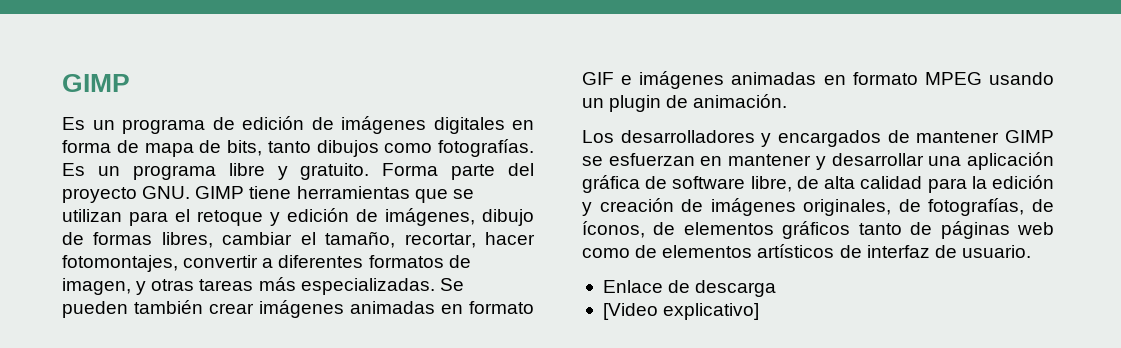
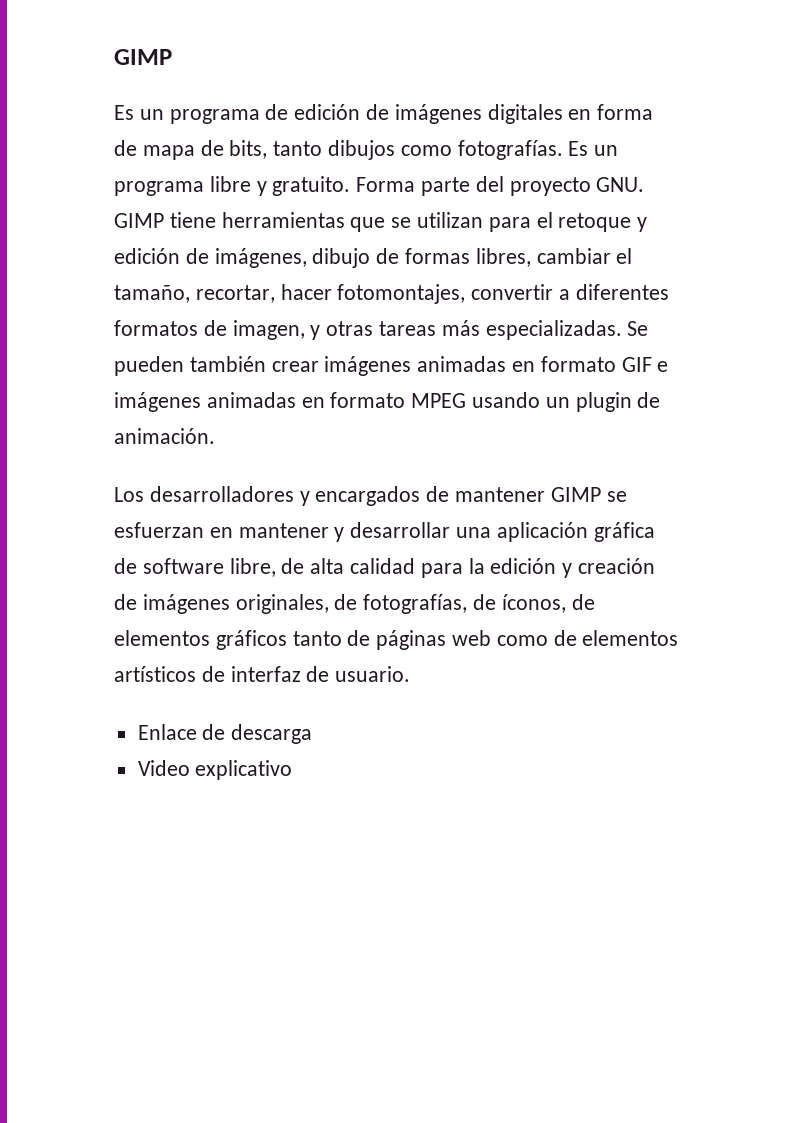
- [Video explicativo]
+ Video explicativo

